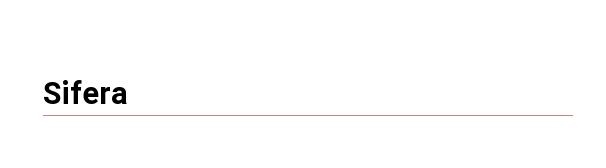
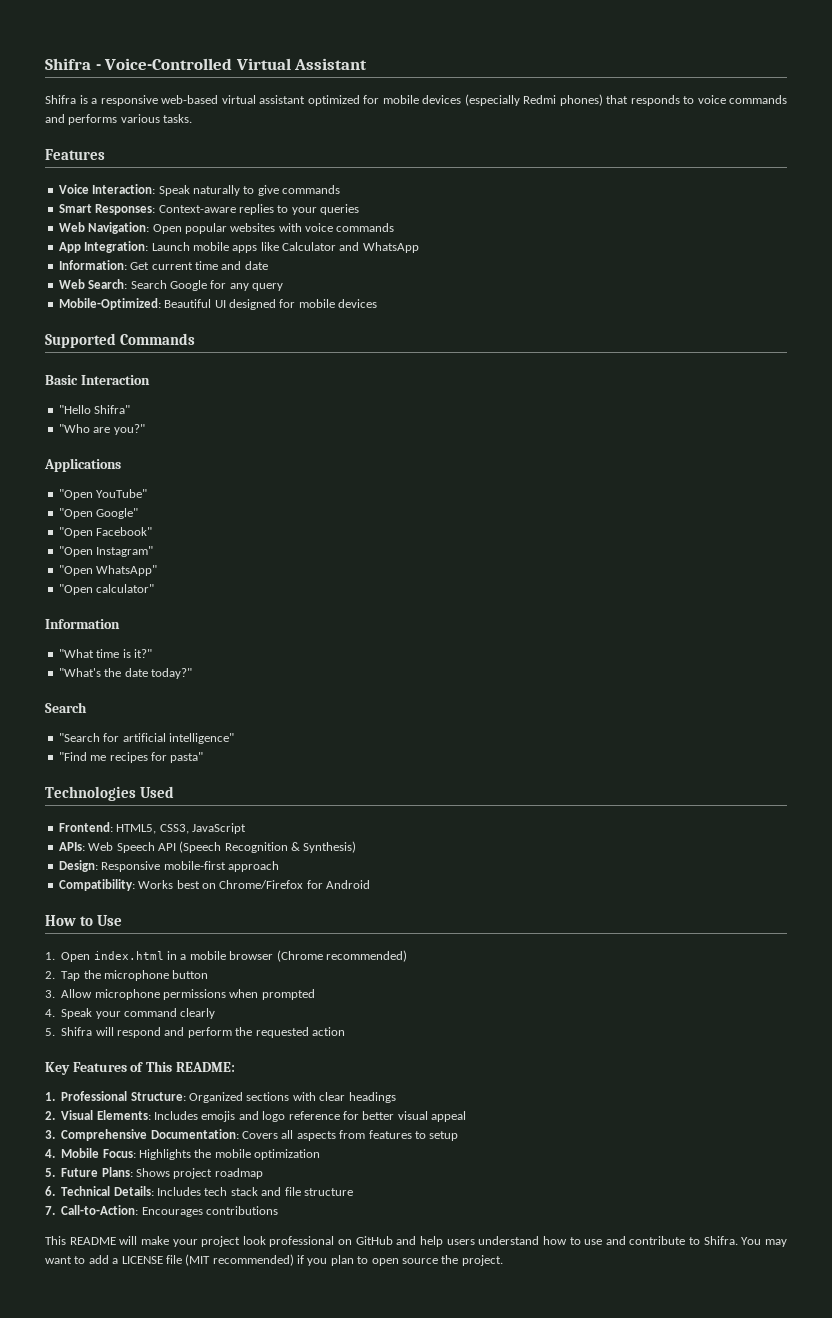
- Sifera
+ Shifra - Voice-Controlled Virtual Assistant
+ Shifra is a responsive web-based virtual assistant optimized for mobile devices (especially Redmi phones) that responds to voice commands and performs various tasks.
+ Features
+ Voice Interaction: Speak naturally to give commands
+ Smart Responses: Context-aware replies to your queries
+ Web Navigation: Open popular websites with voice commands
+ App Integration: Launch mobile apps like Calculator and WhatsApp
+ Information: Get current time and date
+ Web Search: Search Google for any query
+ Mobile-Optimized: Beautiful UI designed for mobile devices
+ Supported Commands
+ Basic Interaction
+ "Hello Shifra"
+ "Who are you?"
+ Applications
+ "Open YouTube"
+ "Open Google"
+ "Open Facebook"
+ "Open Instagram"
+ "Open WhatsApp"
+ "Open calculator"
+ Information
+ "What time is it?"
+ "What's the date today?"
+ Search
+ "Search for artificial intelligence"
+ "Find me recipes for pasta"
+ Technologies Used
+ Frontend: HTML5, CSS3, JavaScript
+ APIs: Web Speech API (Speech Recognition & Synthesis)
+ Design: Responsive mobile-first approach
+ Compatibility: Works best on Chrome/Firefox for Android
+ How to Use
+ 1. Open index.html in a mobile browser (Chrome recommended)
+ 2. Tap the microphone button
+ 3. Allow microphone permissions when prompted
+ 4. Speak your command clearly
+ 5. Shifra will respond and perform the requested action
+ Key Features of This README:
+ 1. Professional Structure: Organized sections with clear headings
+ 2. Visual Elements: Includes emojis and logo reference for better visual appeal
+ 3. Comprehensive Documentation: Covers all aspects from features to setup
+ 4. Mobile Focus: Highlights the mobile optimization
+ 5. Future Plans: Shows project roadmap
+ 6. Technical Details: Includes tech stack and file structure
+ 7. Call-to-Action: Encourages contributions
+ This README will make your project look professional on GitHub and help users understand how to use and contribute to Shifra. You may want to add a LICENSE file (MIT recommended) if you plan to open source the project.

